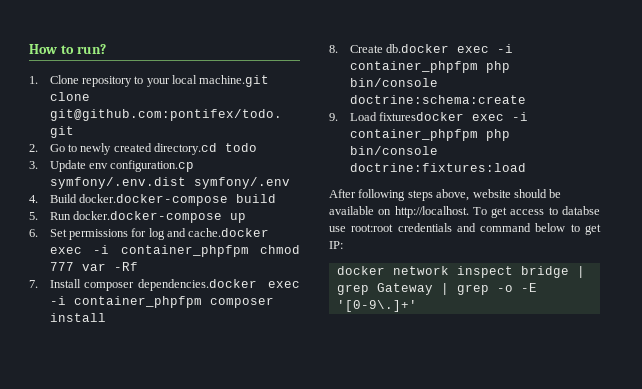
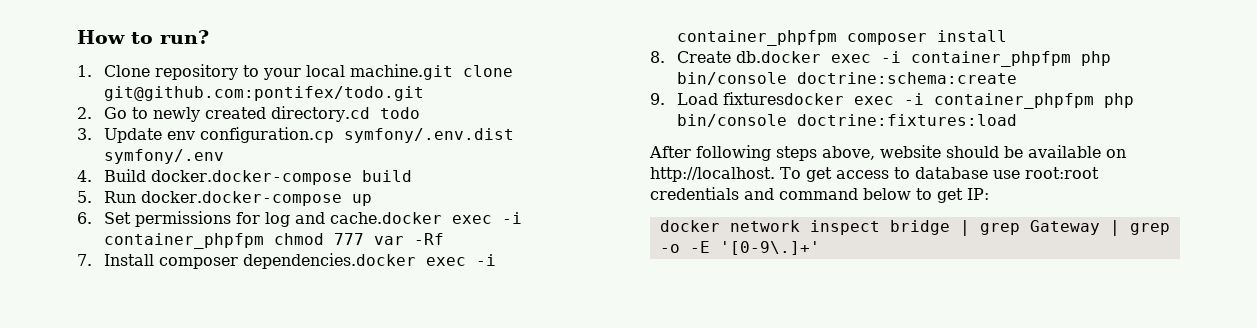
- To get access to databse use root:root credentials and command below to get IP:
+ To get access to database use root:root credentials and command below to get IP:

